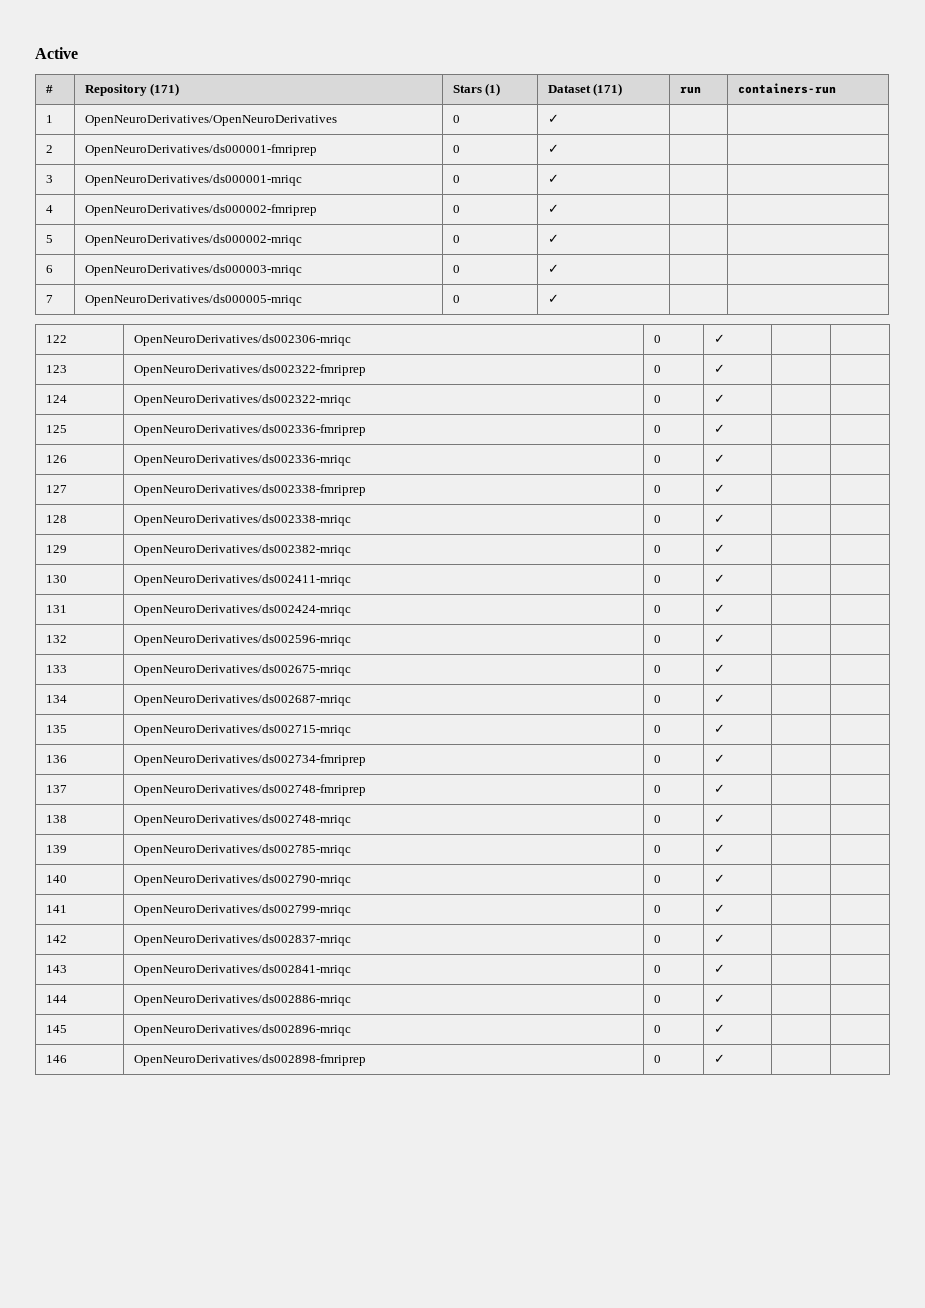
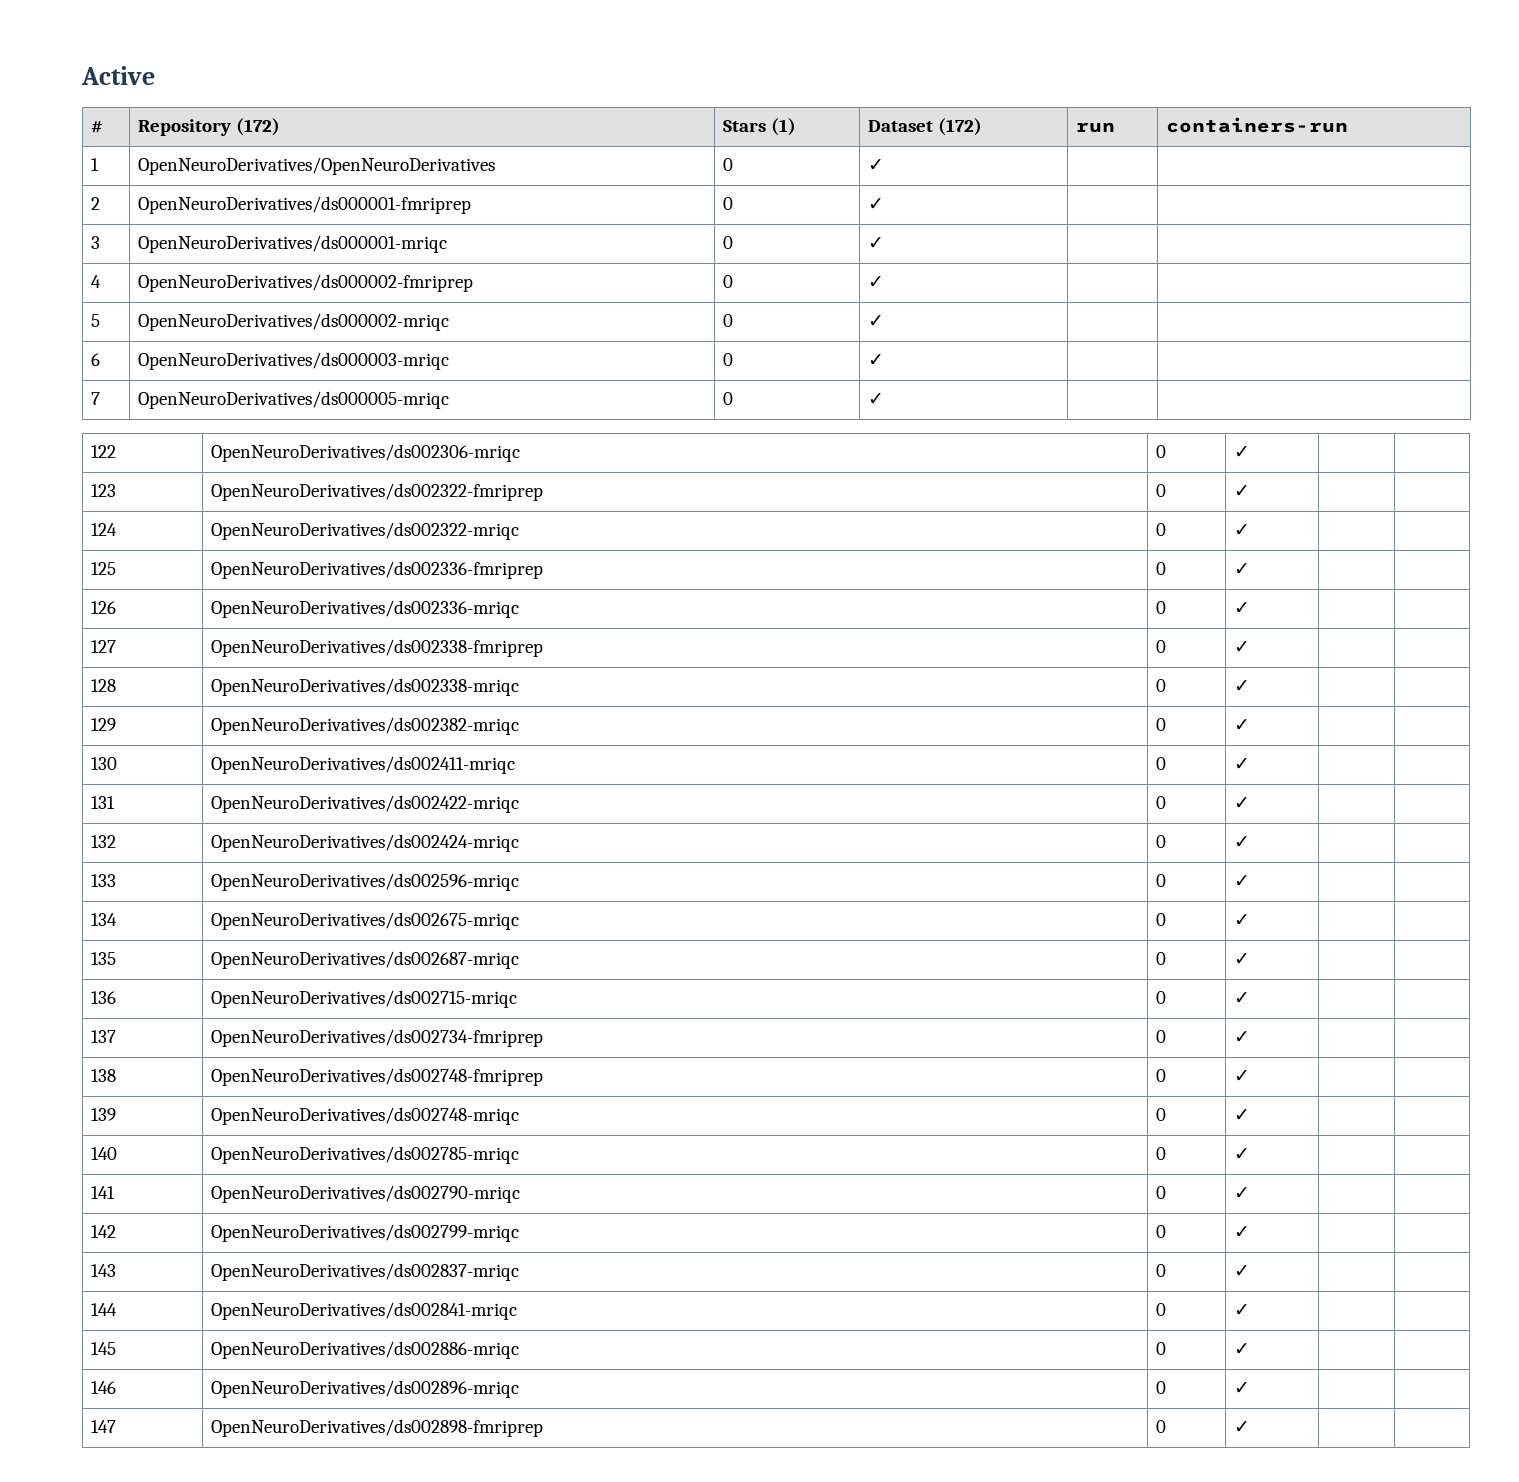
- # | Repository (171) | Stars (1) | Dataset (171) | run | containers-run
+ # | Repository (172) | Stars (1) | Dataset (172) | run | containers-run
- 131 | OpenNeuroDerivatives/ds002424-mriqc | 0 | ✓ | |
+ 131 | OpenNeuroDerivatives/ds002422-mriqc | 0 | ✓ | |
- 132 | OpenNeuroDerivatives/ds002596-mriqc | 0 | ✓ | |
+ 132 | OpenNeuroDerivatives/ds002424-mriqc | 0 | ✓ | |
- 133 | OpenNeuroDerivatives/ds002675-mriqc | 0 | ✓ | |
+ 133 | OpenNeuroDerivatives/ds002596-mriqc | 0 | ✓ | |
- 134 | OpenNeuroDerivatives/ds002687-mriqc | 0 | ✓ | |
+ 134 | OpenNeuroDerivatives/ds002675-mriqc | 0 | ✓ | |
- 135 | OpenNeuroDerivatives/ds002715-mriqc | 0 | ✓ | |
+ 135 | OpenNeuroDerivatives/ds002687-mriqc | 0 | ✓ | |
- 136 | OpenNeuroDerivatives/ds002734-fmriprep | 0 | ✓ | |
+ 136 | OpenNeuroDerivatives/ds002715-mriqc | 0 | ✓ | |
- 137 | OpenNeuroDerivatives/ds002748-fmriprep | 0 | ✓ | |
+ 137 | OpenNeuroDerivatives/ds002734-fmriprep | 0 | ✓ | |
- 138 | OpenNeuroDerivatives/ds002748-mriqc | 0 | ✓ | |
+ 138 | OpenNeuroDerivatives/ds002748-fmriprep | 0 | ✓ | |
- 139 | OpenNeuroDerivatives/ds002785-mriqc | 0 | ✓ | |
+ 139 | OpenNeuroDerivatives/ds002748-mriqc | 0 | ✓ | |
- 140 | OpenNeuroDerivatives/ds002790-mriqc | 0 | ✓ | |
+ 140 | OpenNeuroDerivatives/ds002785-mriqc | 0 | ✓ | |
- 141 | OpenNeuroDerivatives/ds002799-mriqc | 0 | ✓ | |
+ 141 | OpenNeuroDerivatives/ds002790-mriqc | 0 | ✓ | |
- 142 | OpenNeuroDerivatives/ds002837-mriqc | 0 | ✓ | |
+ 142 | OpenNeuroDerivatives/ds002799-mriqc | 0 | ✓ | |
- 143 | OpenNeuroDerivatives/ds002841-mriqc | 0 | ✓ | |
+ 143 | OpenNeuroDerivatives/ds002837-mriqc | 0 | ✓ | |
- 144 | OpenNeuroDerivatives/ds002886-mriqc | 0 | ✓ | |
+ 144 | OpenNeuroDerivatives/ds002841-mriqc | 0 | ✓ | |
- 145 | OpenNeuroDerivatives/ds002896-mriqc | 0 | ✓ | |
+ 145 | OpenNeuroDerivatives/ds002886-mriqc | 0 | ✓ | |
- 146 | OpenNeuroDerivatives/ds002898-fmriprep | 0 | ✓ | |
+ 146 | OpenNeuroDerivatives/ds002896-mriqc | 0 | ✓ | |
+ 147 | OpenNeuroDerivatives/ds002898-fmriprep | 0 | ✓ | |

